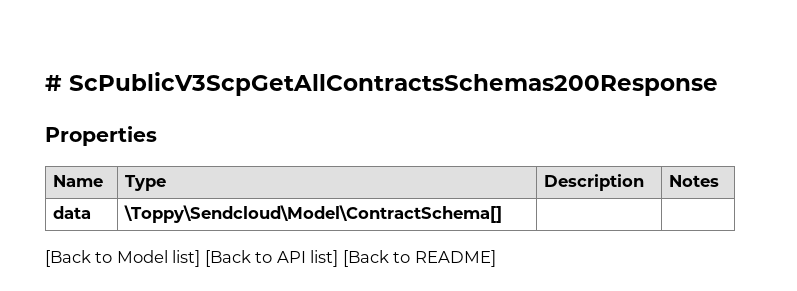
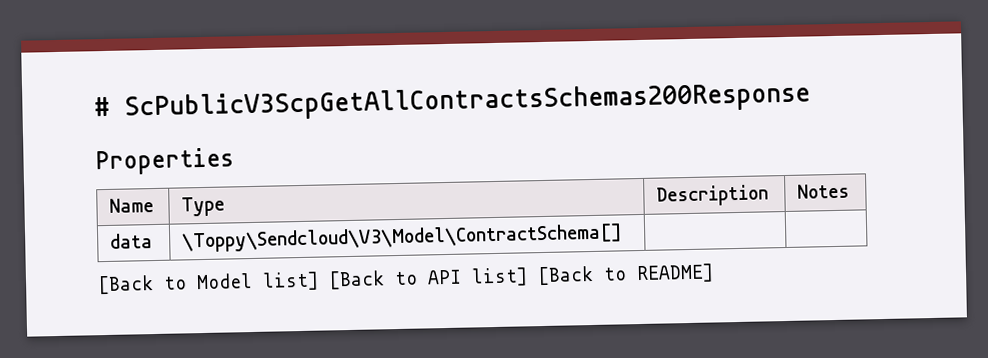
- data | \Toppy\Sendcloud\Model\ContractSchema[] | |
+ data | \Toppy\Sendcloud\V3\Model\ContractSchema[] | |

